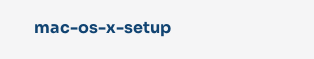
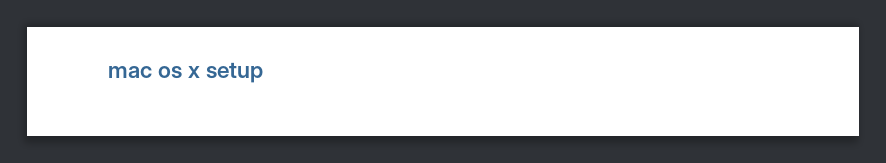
- mac-os-x-setup
+ mac os x setup

